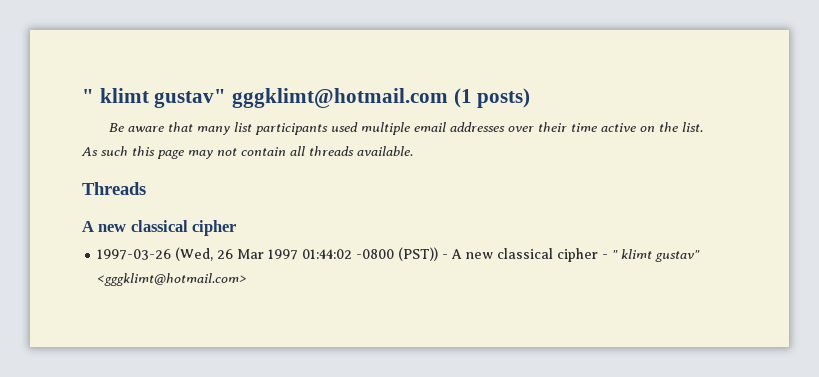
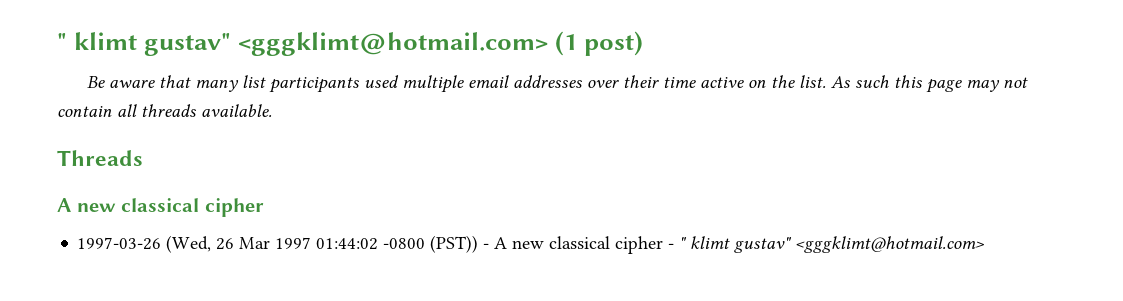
- " klimt gustav" gggklimt@hotmail.com (1 posts)
+ " klimt gustav" <gggklimt@hotmail.com> (1 post)

